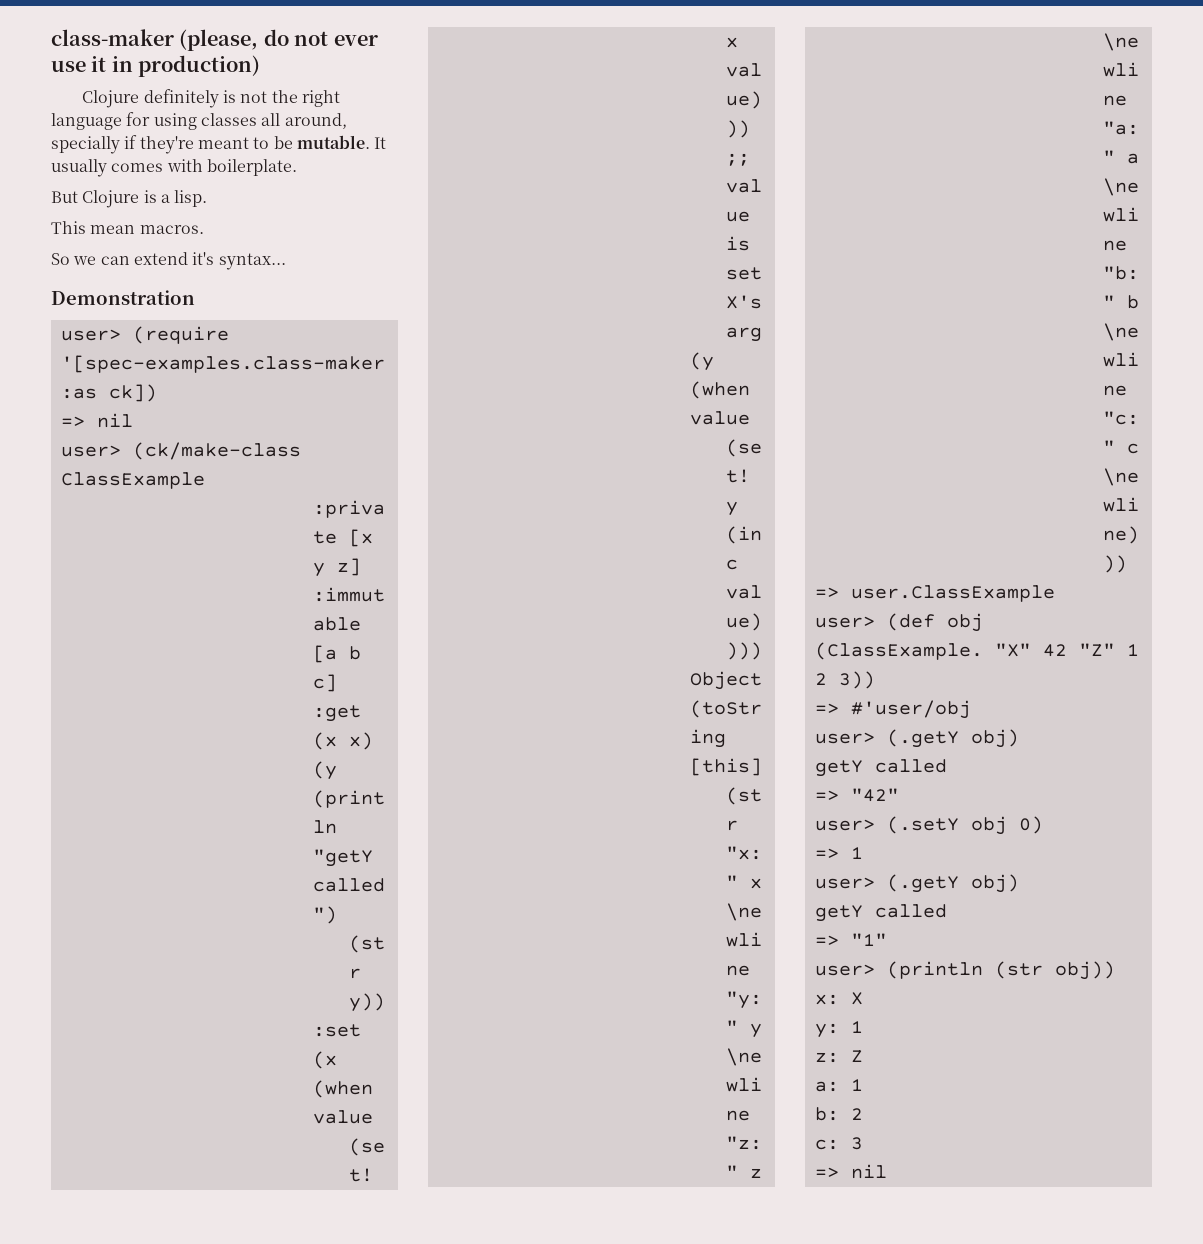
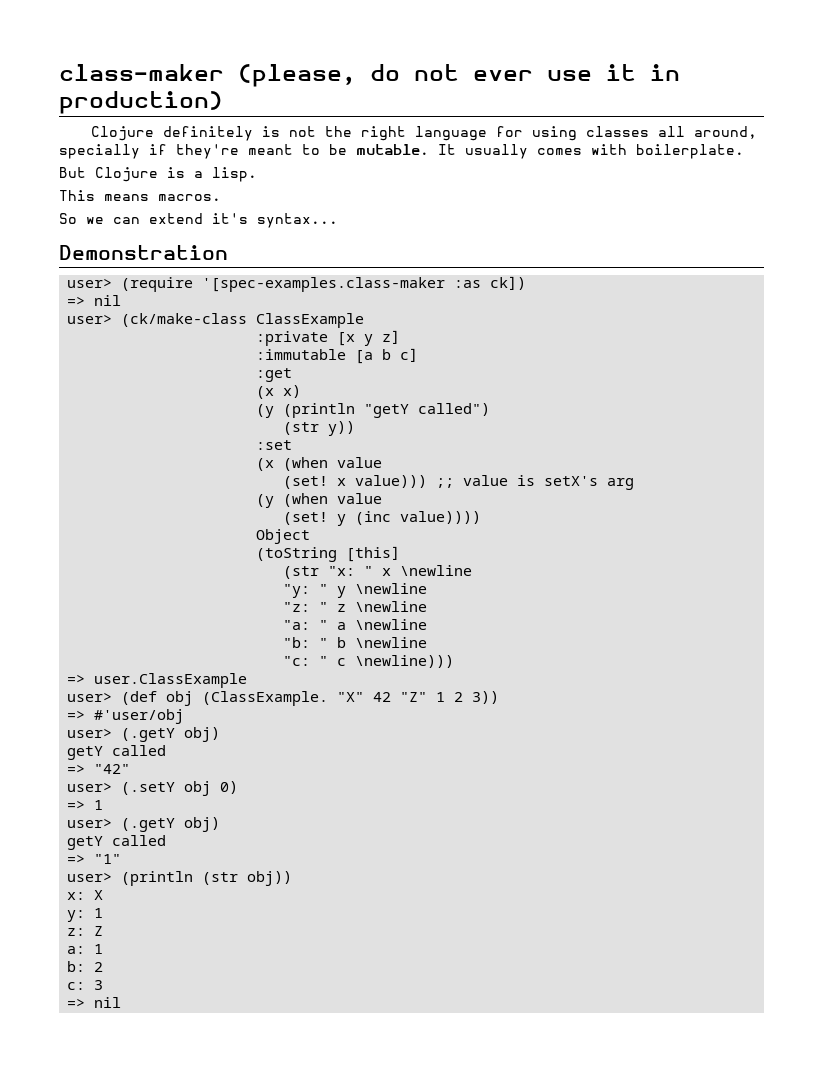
- This mean macros.
+ This means macros.

